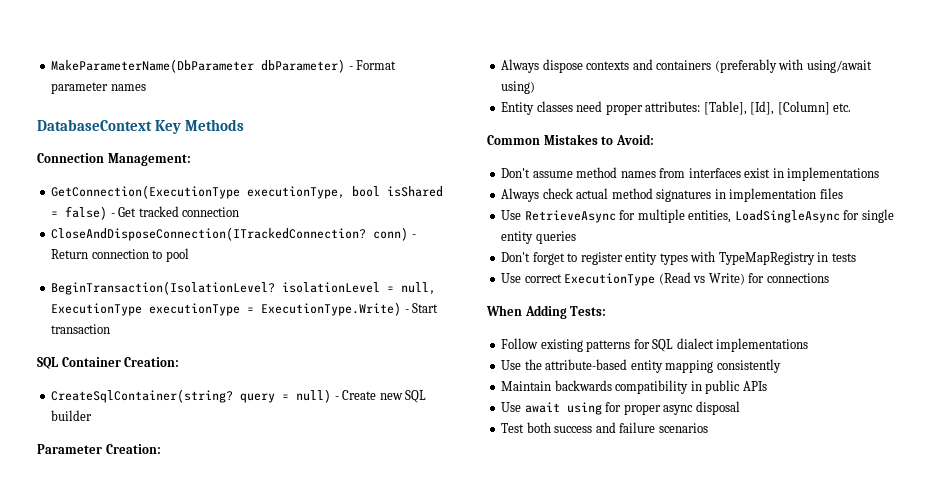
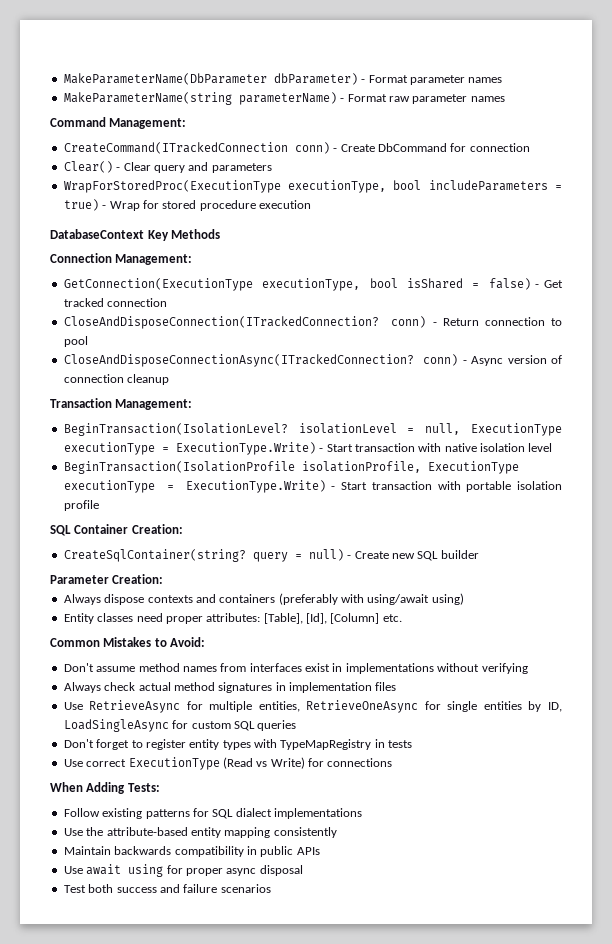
+ MakeParameterName(string parameterName) - Format raw parameter names
+ Command Management:
+ CreateCommand(ITrackedConnection conn) - Create DbCommand for connection
+ Clear() - Clear query and parameters
+ WrapForStoredProc(ExecutionType executionType, bool includeParameters = true) - Wrap for stored procedure execution
+ CloseAndDisposeConnectionAsync(ITrackedConnection? conn) - Async version of connection cleanup
+ Transaction Management:
- BeginTransaction(IsolationLevel? isolationLevel = null, ExecutionType executionType = ExecutionType.Write) - Start transaction
+ BeginTransaction(IsolationLevel? isolationLevel = null, ExecutionType executionType = ExecutionType.Write) - Start transaction with native isolation level
+ BeginTransaction(IsolationProfile isolationProfile, ExecutionType executionType = ExecutionType.Write) - Start transaction with portable isolation profile
- Don't assume method names from interfaces exist in implementations
+ Don't assume method names from interfaces exist in implementations without verifying
- Use RetrieveAsync for multiple entities, LoadSingleAsync for single entity queries
+ Use RetrieveAsync for multiple entities, RetrieveOneAsync for single entities by ID, LoadSingleAsync for custom SQL queries

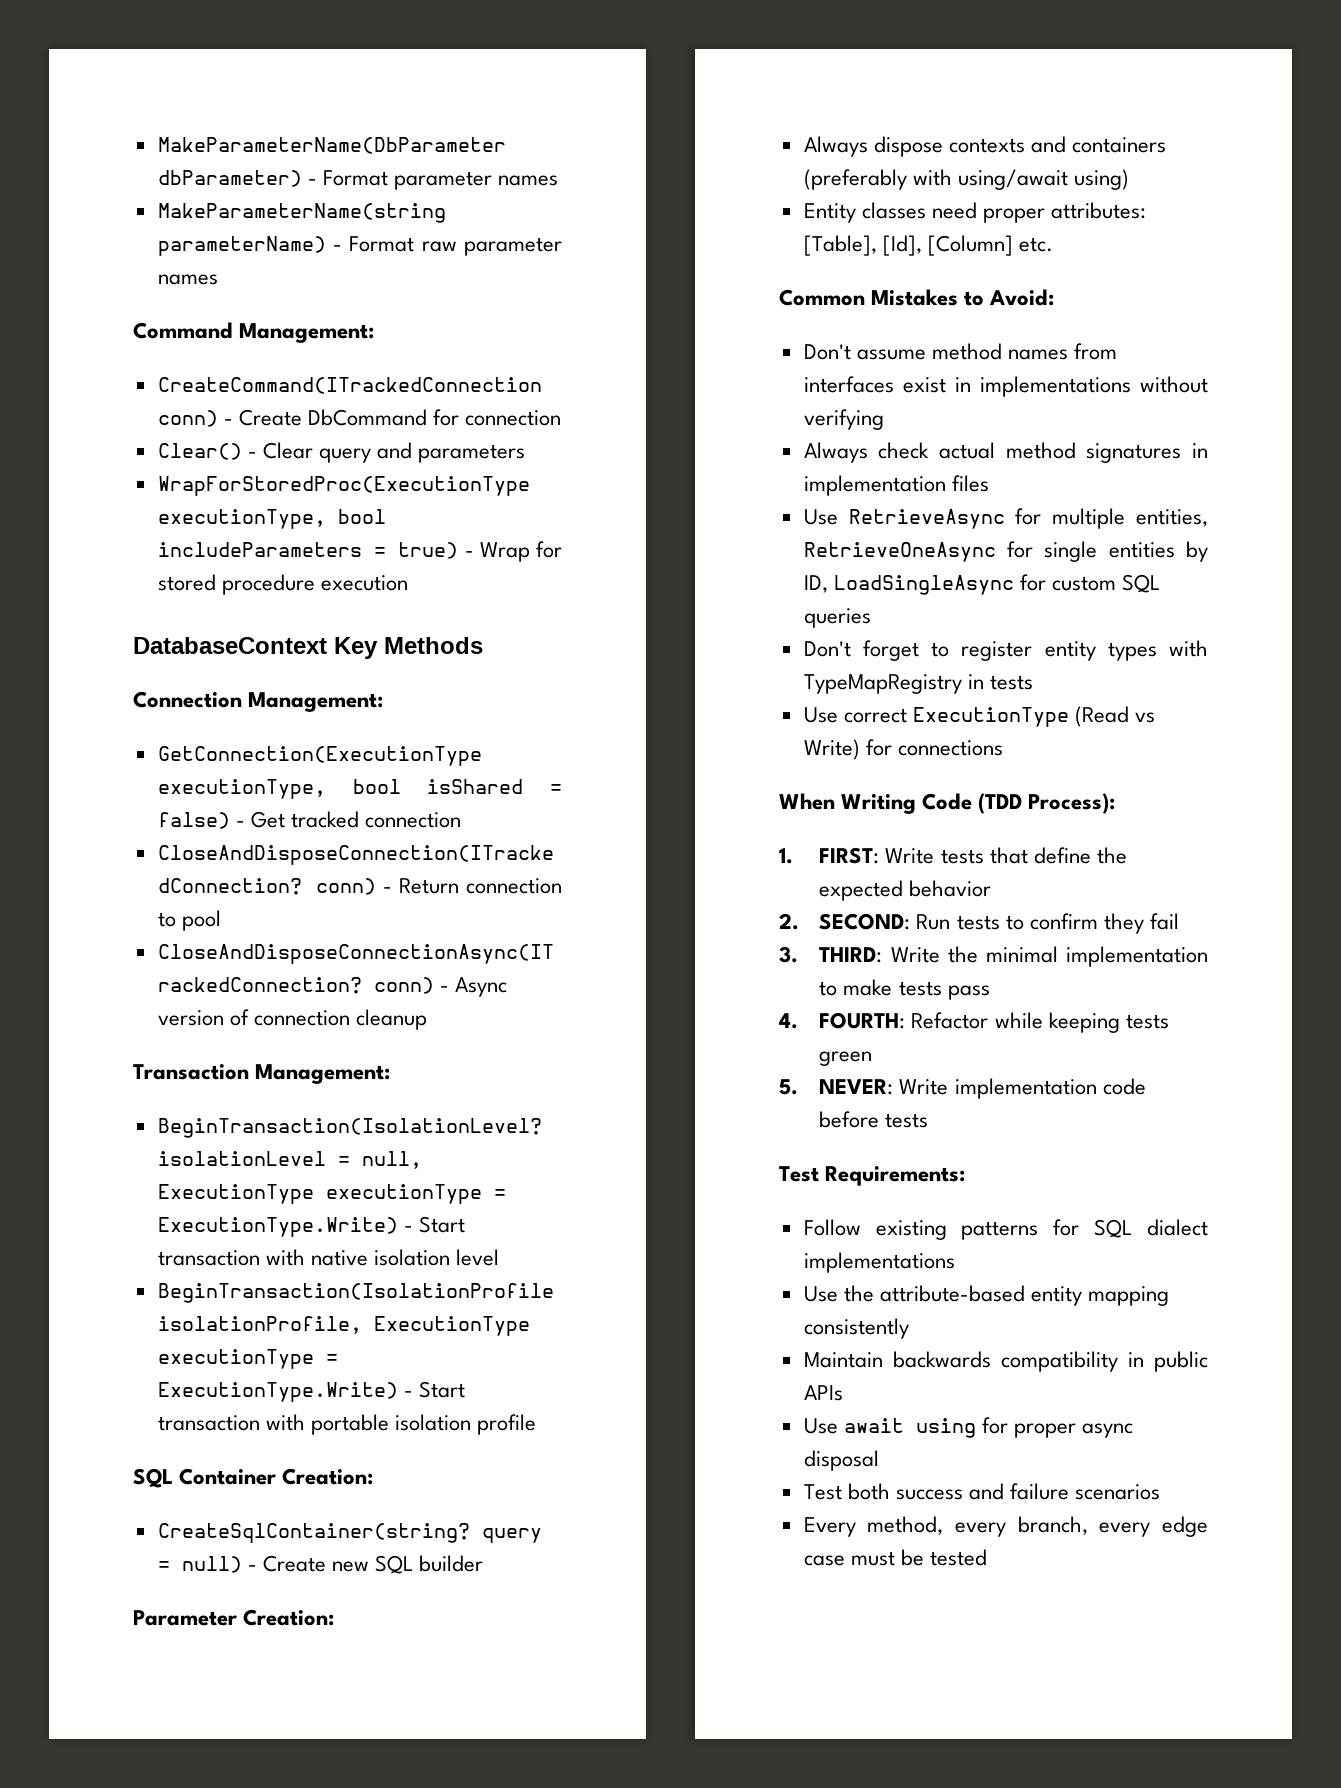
- When Adding Tests:
+ When Writing Code (TDD Process):
+ 1. FIRST: Write tests that define the expected behavior
+ 2. SECOND: Run tests to confirm they fail
+ 3. THIRD: Write the minimal implementation to make tests pass
+ 4. FOURTH: Refactor while keeping tests green
+ 5. NEVER: Write implementation code before tests
+ Test Requirements:
+ Every method, every branch, every edge case must be tested

